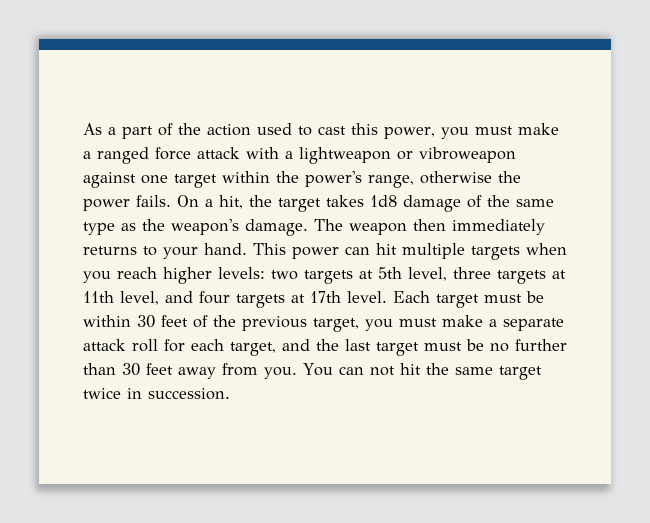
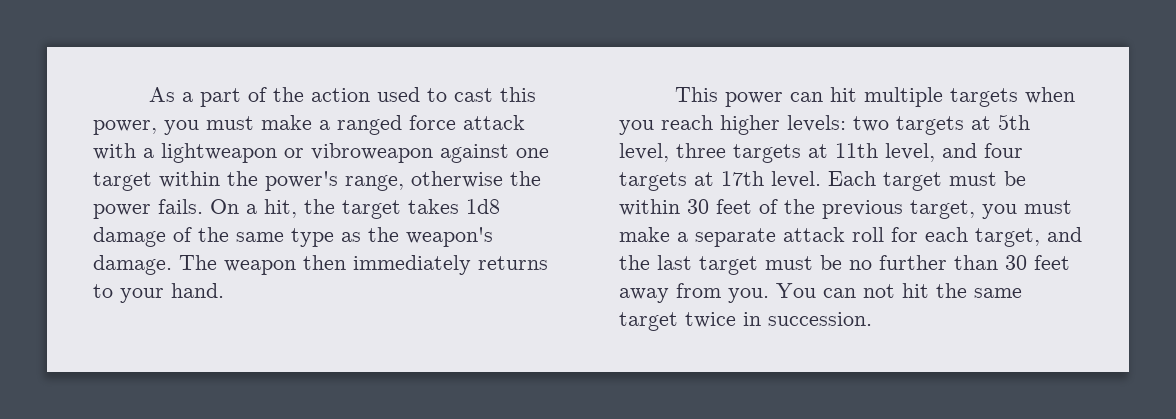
- The weapon then immediately returns to your hand. This power can hit multiple targets when you reach higher levels: two targets at 5th level, three targets at 11th level, and four targets at 17th level.
+ The weapon then immediately returns to your hand.
+ This power can hit multiple targets when you reach higher levels: two targets at 5th level, three targets at 11th level, and four targets at 17th level.

